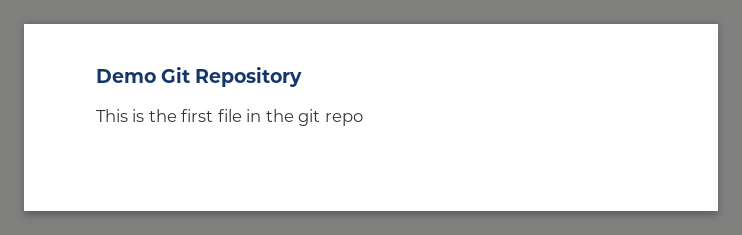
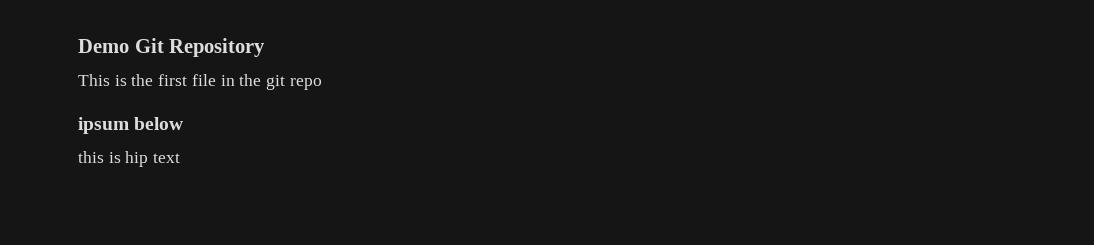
+ ipsum below
+ this is hip text

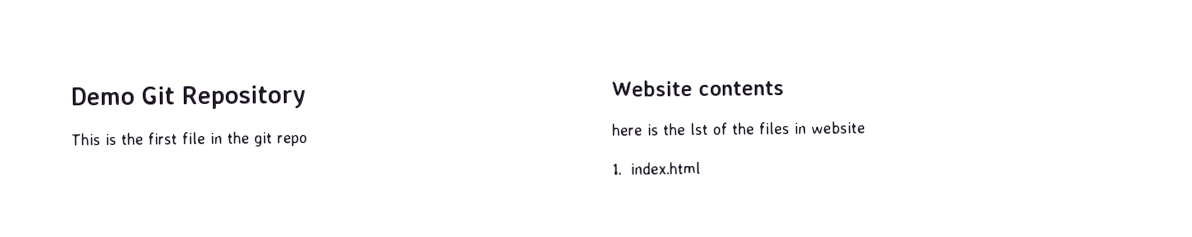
- ipsum below
- this is hip text
+ Website contents
+ here is the lst of the files in website
+ 1. index.html

